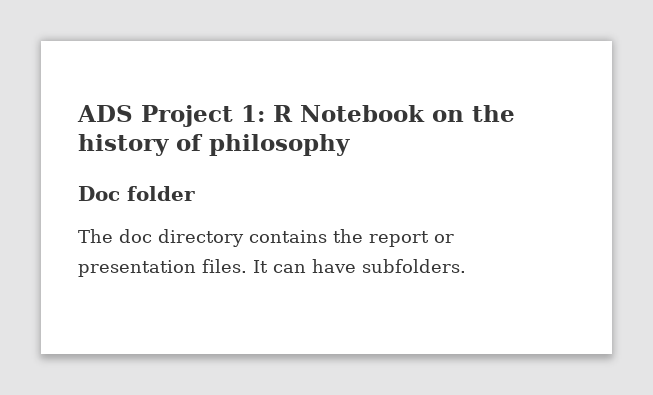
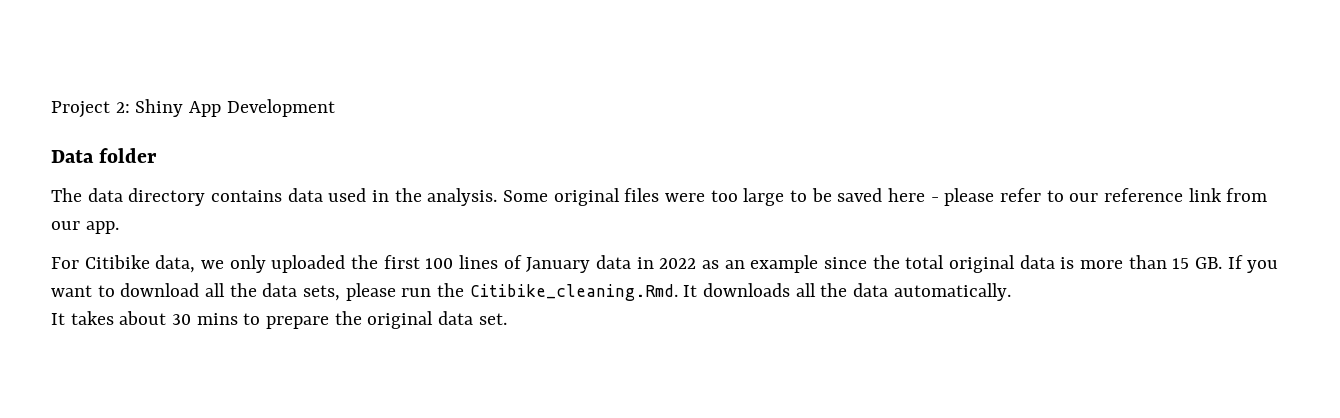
- ADS Project 1: R Notebook on the history of philosophy
- Doc folder
+ Project 2: Shiny App Development
+ Data folder
- The doc directory contains the report or presentation files. It can have subfolders.
+ The data directory contains data used in the analysis. Some original files were too large to be saved here - please refer to our reference link from our app.
+ For Citibike data, we only uploaded the first 100 lines of January data in 2022 as an example since the total original data is more than 15 GB. If you want to download all the data sets, please run the Citibike_cleaning.Rmd. It downloads all the data automatically.
+ It takes about 30 mins to prepare the original data set.

